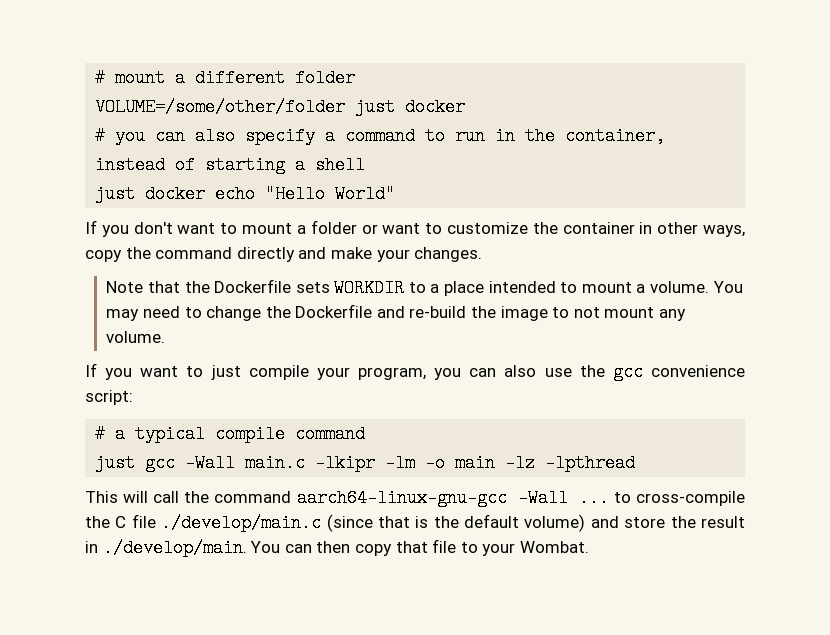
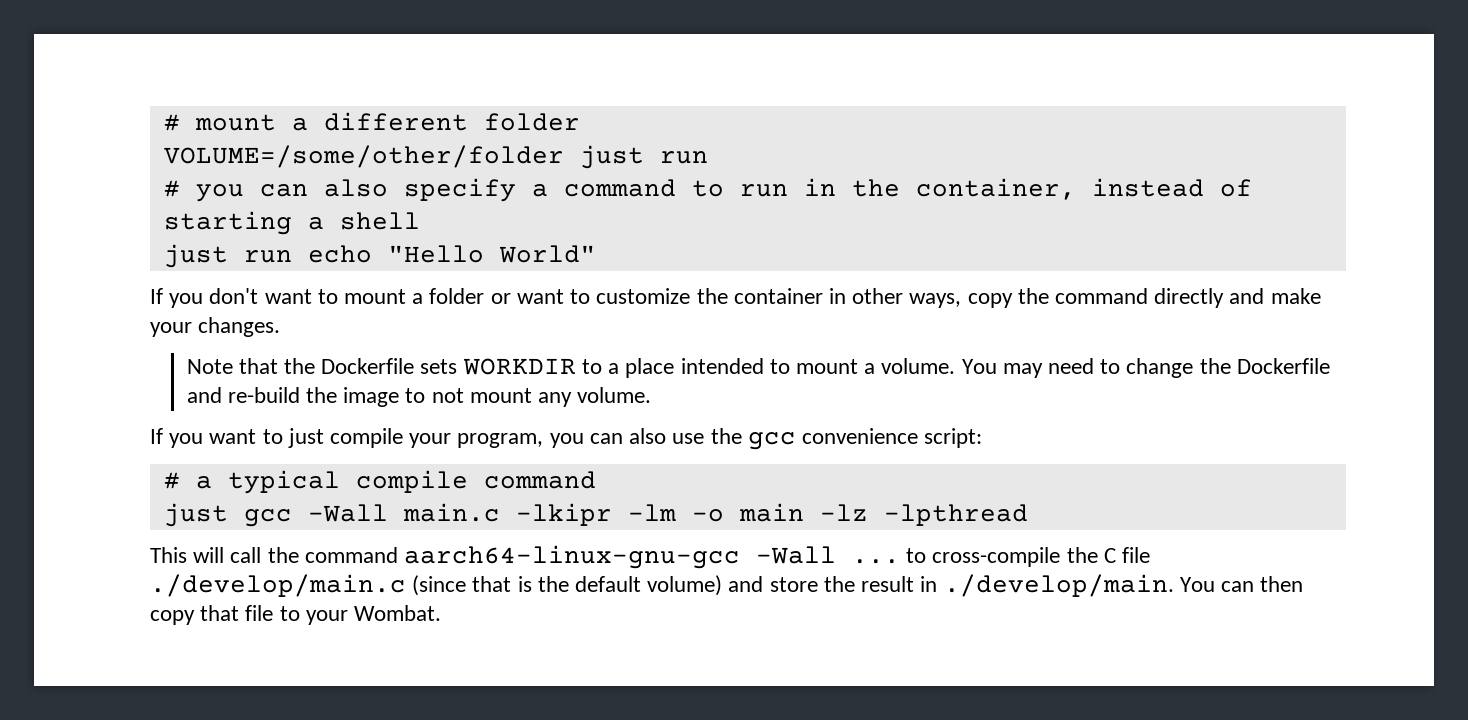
- VOLUME=/some/other/folder just docker
+ VOLUME=/some/other/folder just run
- just docker echo "Hello World"
+ just run echo "Hello World"

